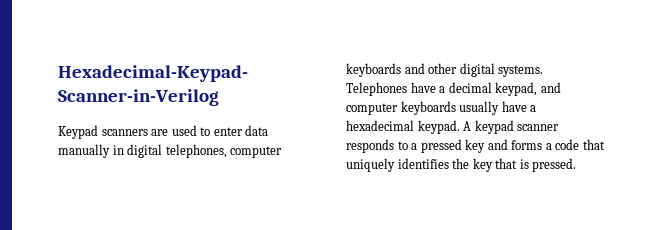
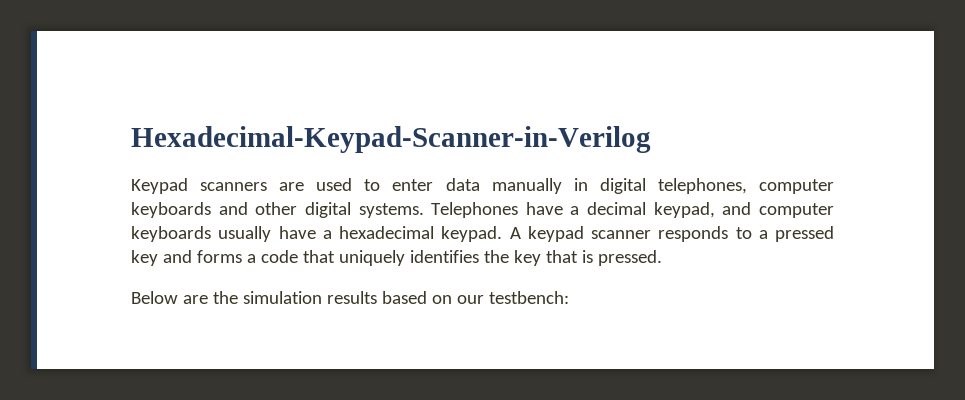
+ Below are the simulation results based on our testbench:

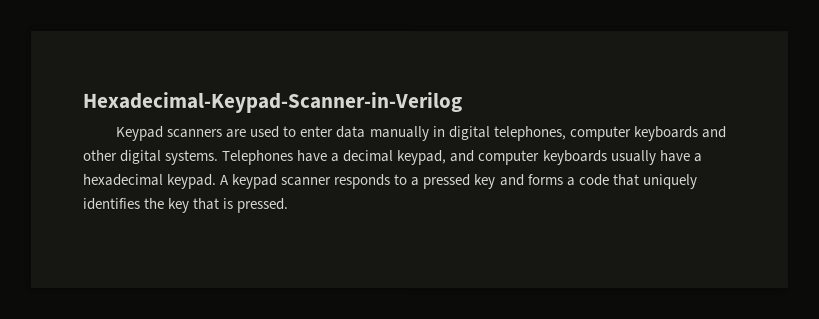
- Below are the simulation results based on our testbench:

